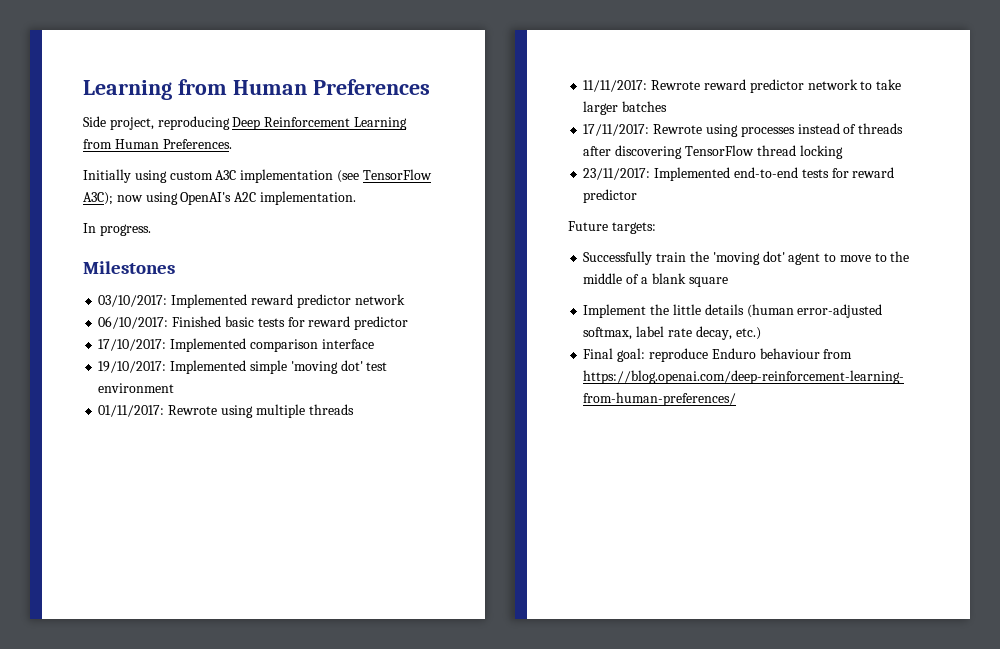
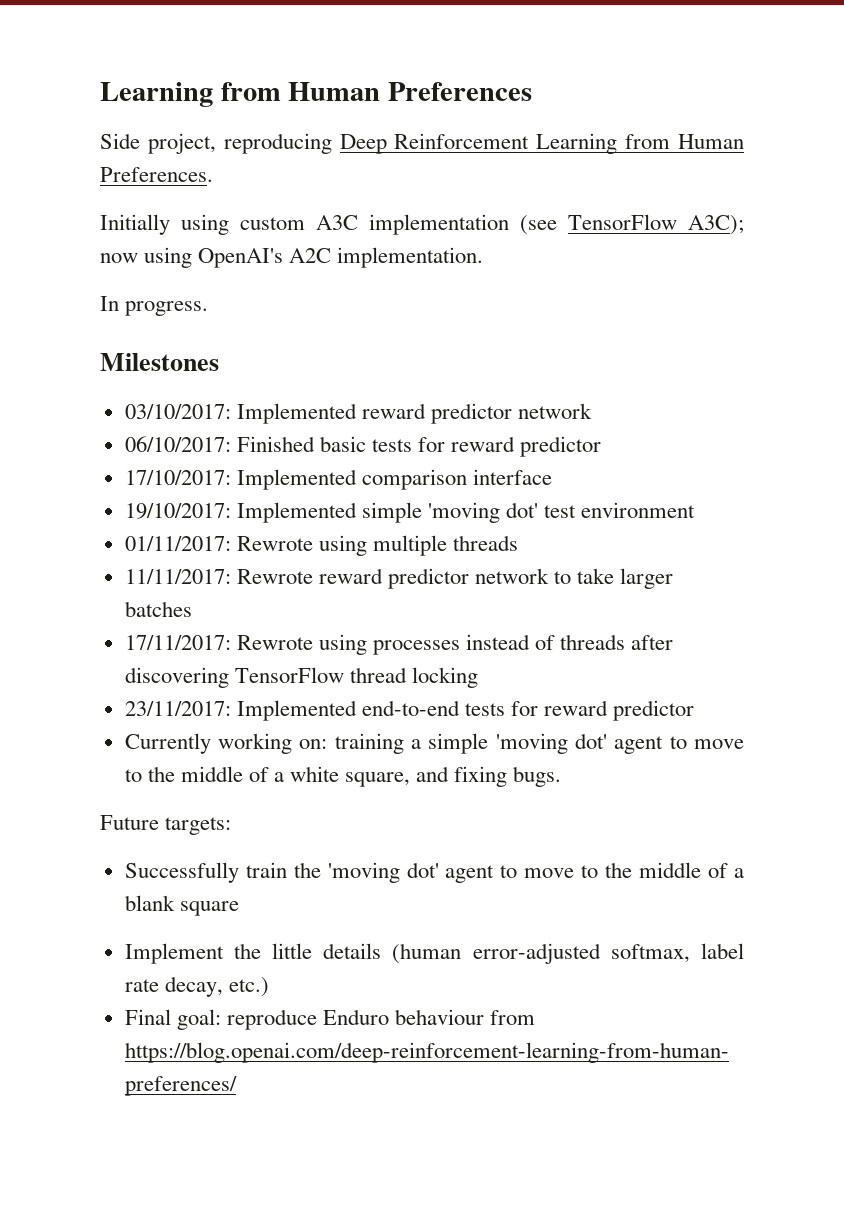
+ Currently working on: training a simple 'moving dot' agent to move to the middle of a white square, and fixing bugs.

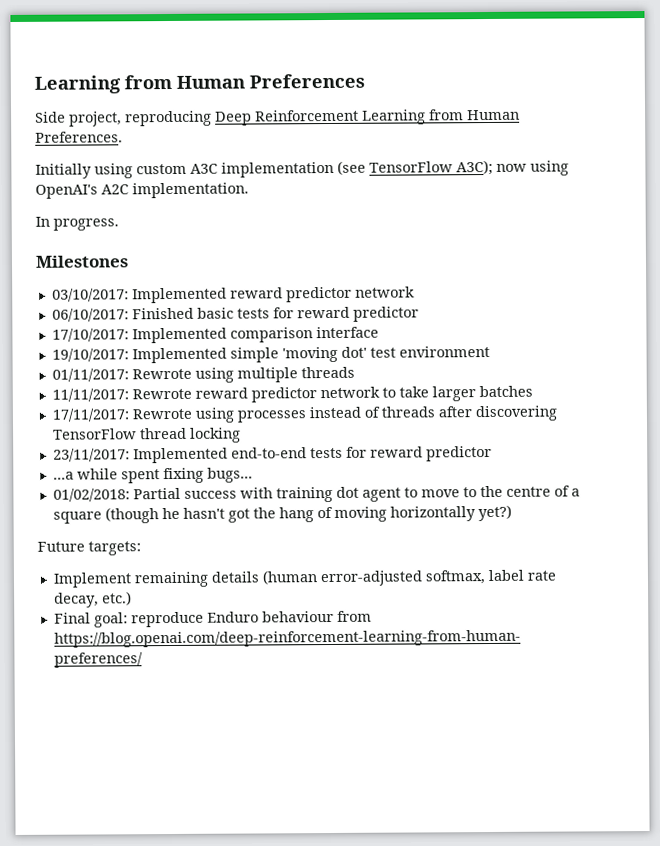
- Currently working on: training a simple 'moving dot' agent to move to the middle of a white square, and fixing bugs.
+ ...a while spent fixing bugs...
+ 01/02/2018: Partial success with training dot agent to move to the centre of a square (though he hasn't got the hang of moving horizontally yet?)
  Future targets:
- Successfully train the 'moving dot' agent to move to the middle of a blank square
- Implement the little details (human error-adjusted softmax, label rate decay, etc.)
+ Implement remaining details (human error-adjusted softmax, label rate decay, etc.)

